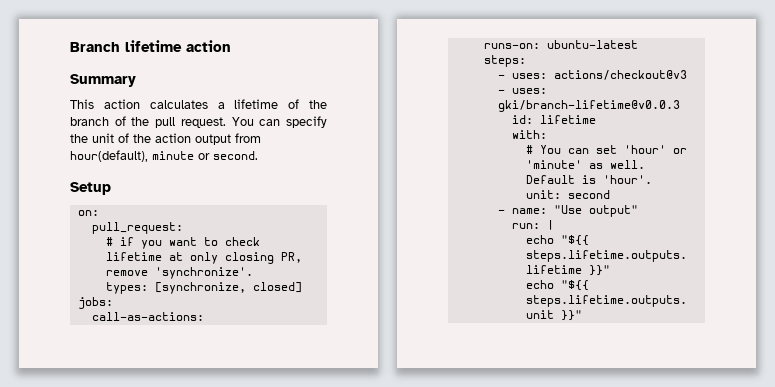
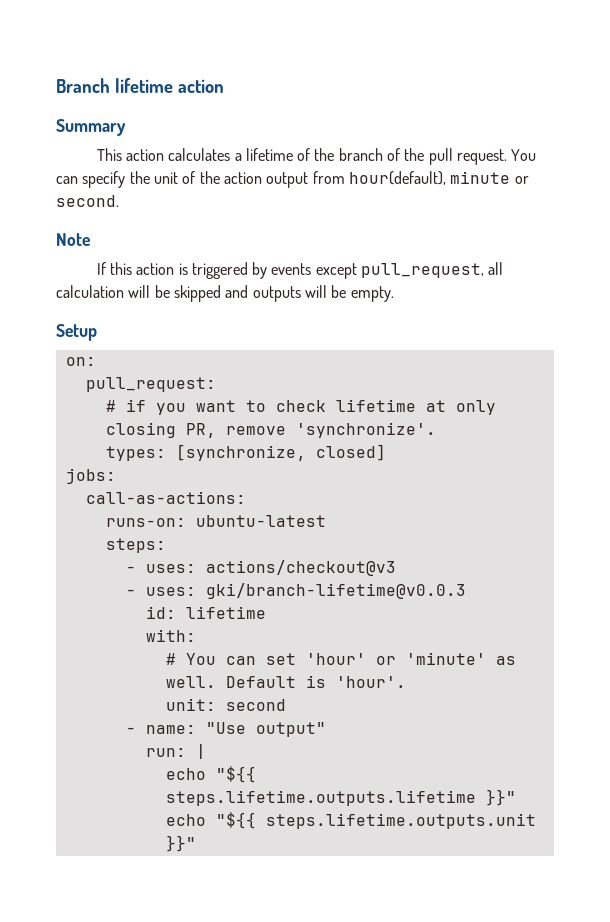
+ Note
+ If this action is triggered by events except pull_request, all calculation will be skipped and outputs will be empty.

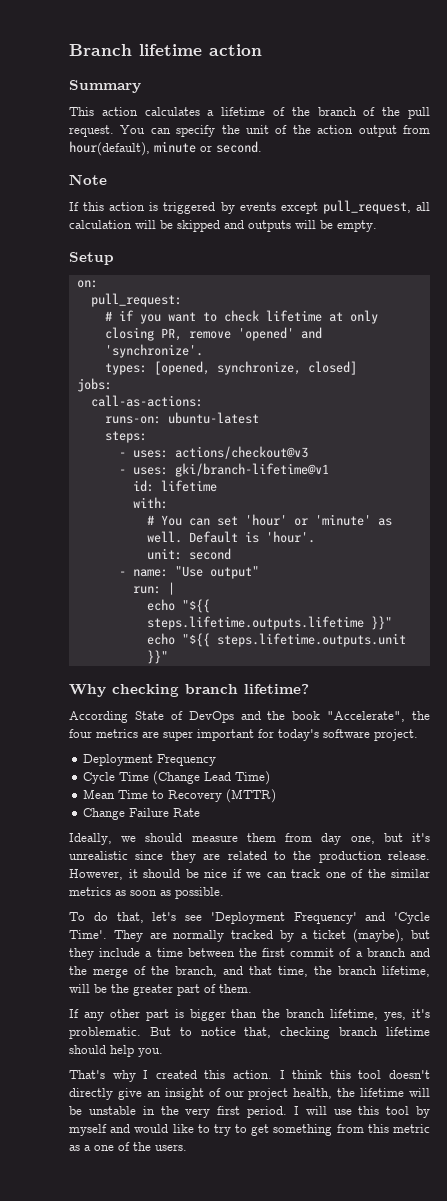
- # if you want to check lifetime at only closing PR, remove 'synchronize'.
+ # if you want to check lifetime at only closing PR, remove 'opened' and 'synchronize'.
- types: [synchronize, closed]
+ types: [opened, synchronize, closed]
- - uses: gki/branch-lifetime@v0.0.3
+ - uses: gki/branch-lifetime@v1
+ Why checking branch lifetime?
+ According State of DevOps and the book "Accelerate", the four metrics are super important for today's software project.
+ Deployment Frequency
+ Cycle Time (Change Lead Time)
+ Mean Time to Recovery (MTTR)
+ Change Failure Rate
+ Ideally, we should measure them from day one, but it's unrealistic since they are related to the production release. However, it should be nice if we can track one of the similar metrics as soon as possible.
+ To do that, let's see 'Deployment Frequency' and 'Cycle Time'. They are normally tracked by a ticket (maybe), but they include a time between the first commit of a branch and the merge of the branch, and that time, the branch lifetime, will be the greater part of them.
+ If any other part is bigger than the branch lifetime, yes, it's problematic. But to notice that, checking branch lifetime should help you.
+ That's why I created this action. I think this tool doesn't directly give an insight of our project health, the lifetime will be unstable in the very first period. I will use this tool by myself and would like to try to get something from this metric as a one of the users.

